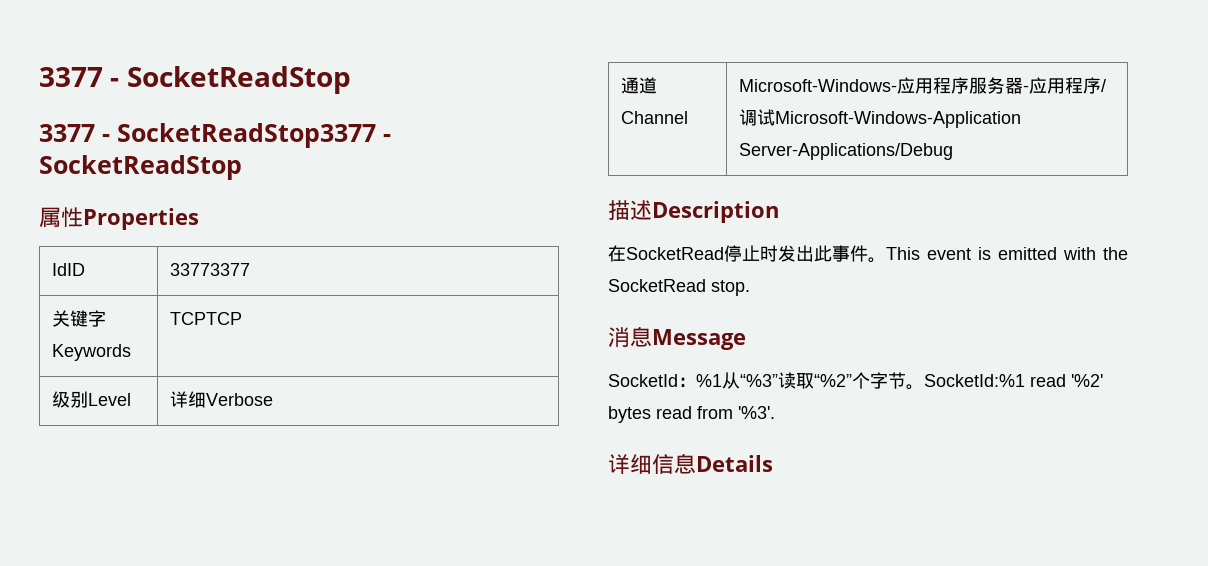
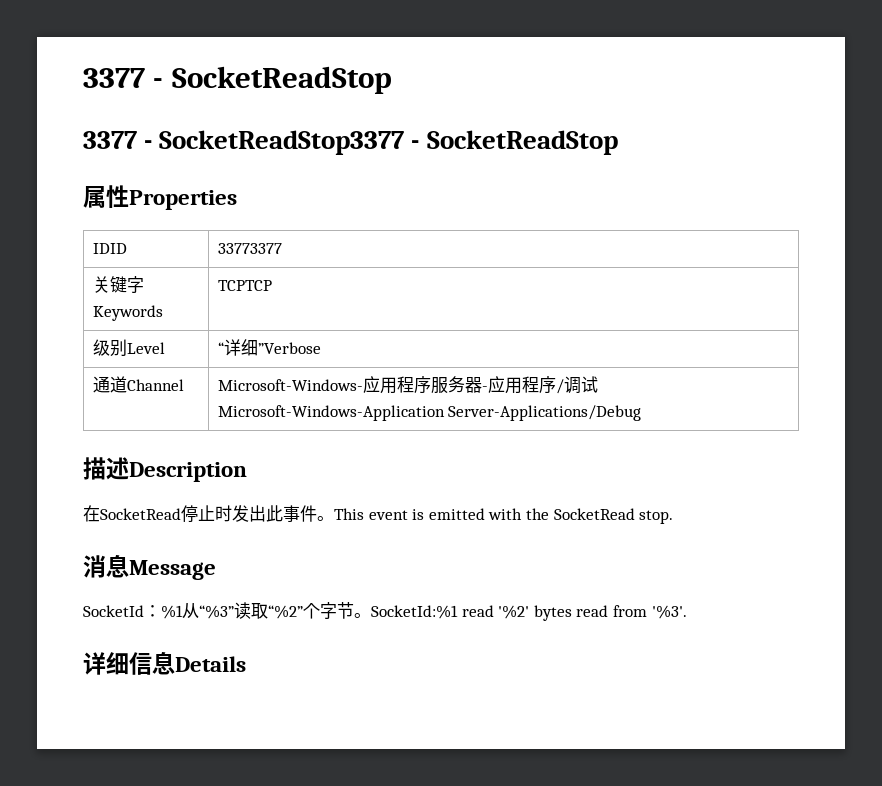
- IdID | 33773377
+ IDID | 33773377
- 级别Level | 详细Verbose
+ 级别Level | “详细”Verbose

